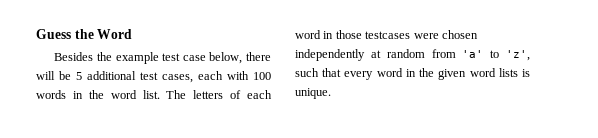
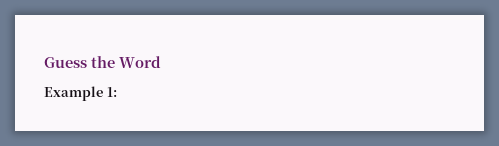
- Besides the example test case below, there will be 5 additional test cases, each with 100 words in the word list. The letters of each word in those testcases were chosen independently at random from 'a' to 'z', such that every word in the given word lists is unique.
+ Example 1:

